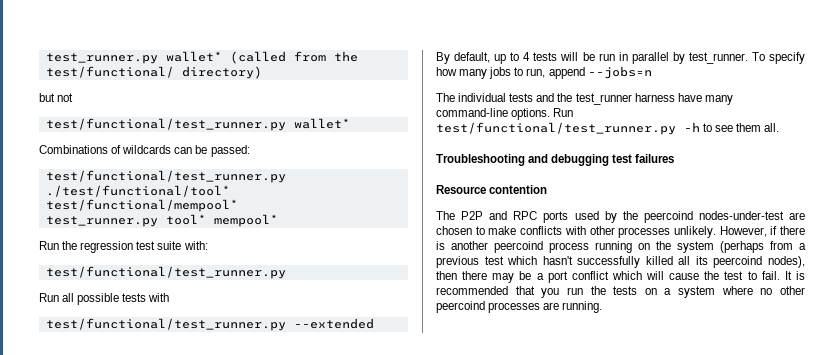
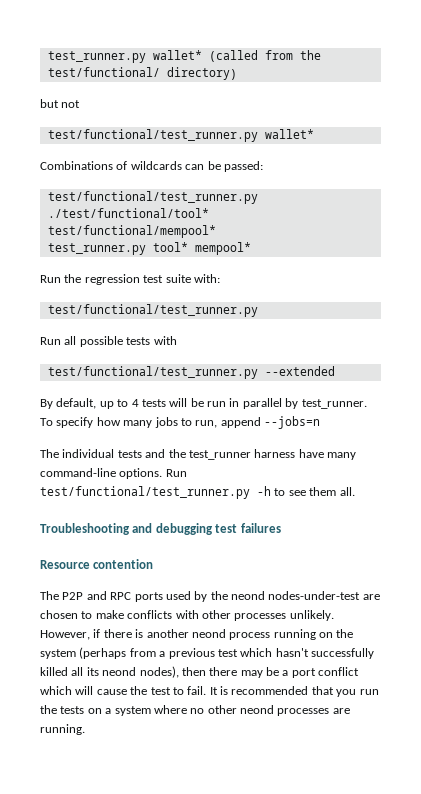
- The P2P and RPC ports used by the peercoind nodes-under-test are chosen to make conflicts with other processes unlikely.
+ The P2P and RPC ports used by the neond nodes-under-test are chosen to make conflicts with other processes unlikely.
- However, if there is another peercoind process running on the system (perhaps from a previous test which hasn't successfully killed all its peercoind nodes), then there may be a port conflict which will cause the test to fail.
+ However, if there is another neond process running on the system (perhaps from a previous test which hasn't successfully killed all its neond nodes), then there may be a port conflict which will cause the test to fail.
- It is recommended that you run the tests on a system where no other peercoind processes are running.
+ It is recommended that you run the tests on a system where no other neond processes are running.

